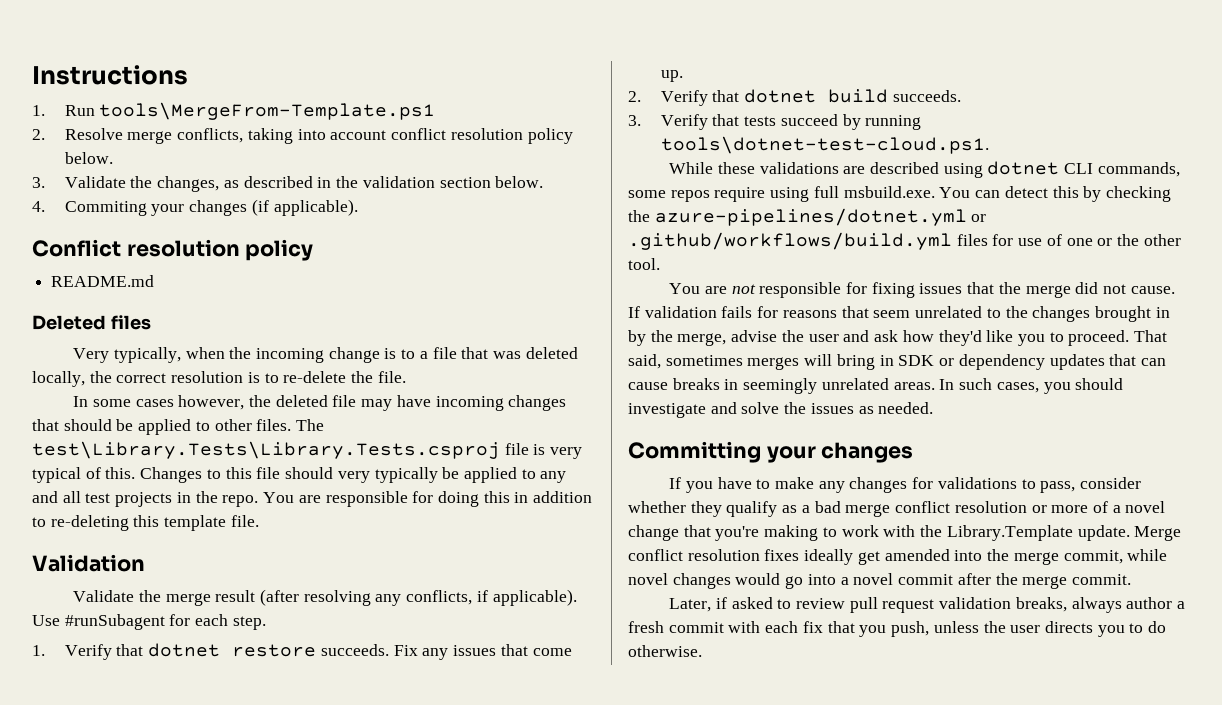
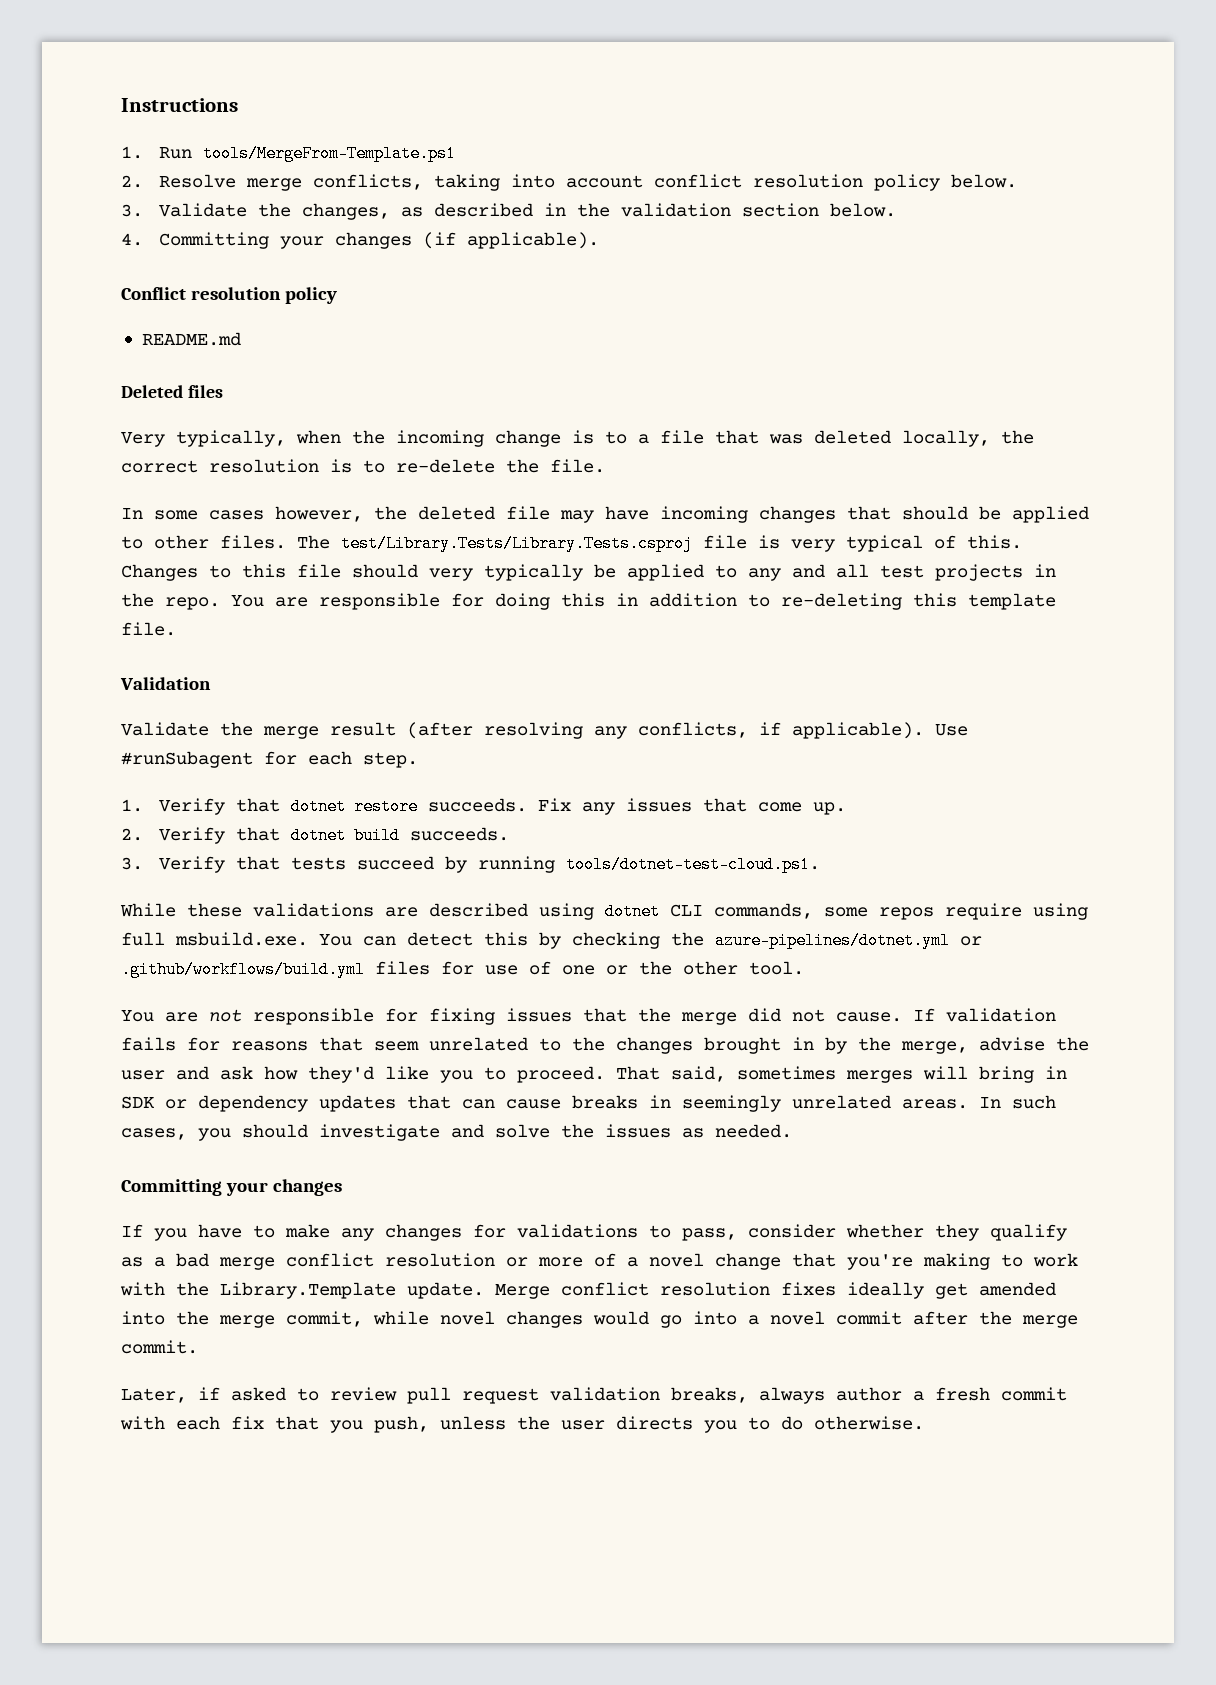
- 1. Run tools\MergeFrom-Template.ps1
+ 1. Run tools/MergeFrom-Template.ps1
- 4. Commiting your changes (if applicable).
+ 4. Committing your changes (if applicable).
- The test\Library.Tests\Library.Tests.csproj file is very typical of this.
+ The test/Library.Tests/Library.Tests.csproj file is very typical of this.
- 3. Verify that tests succeed by running tools\dotnet-test-cloud.ps1.
+ 3. Verify that tests succeed by running tools/dotnet-test-cloud.ps1.

